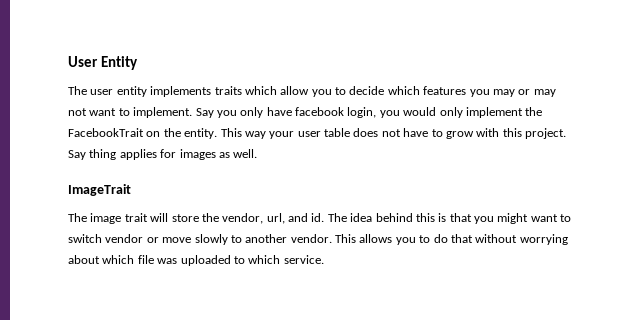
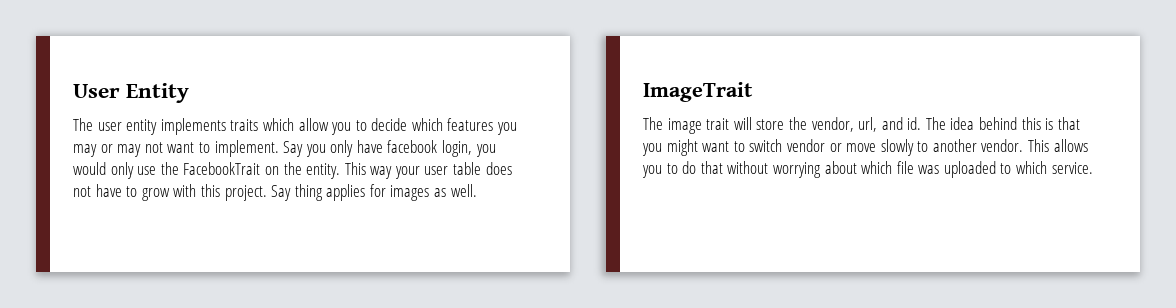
- Say you only have facebook login, you would only implement the FacebookTrait on the entity.
+ Say you only have facebook login, you would only use the FacebookTrait on the entity.

